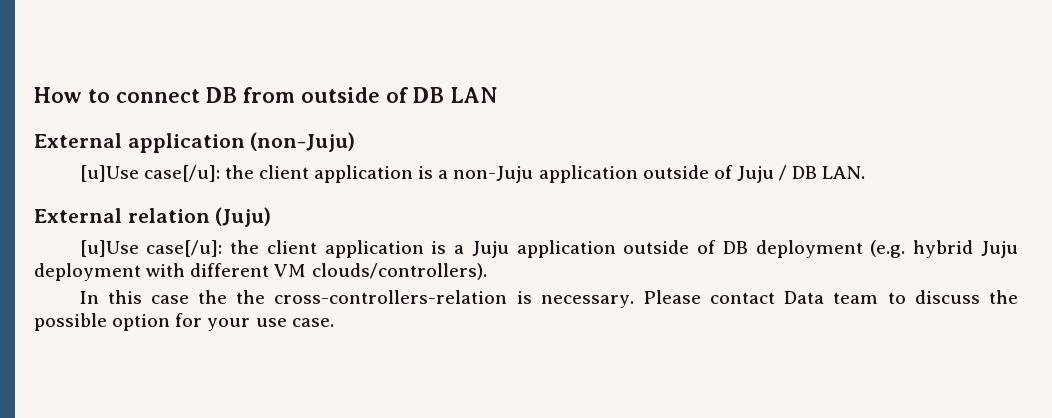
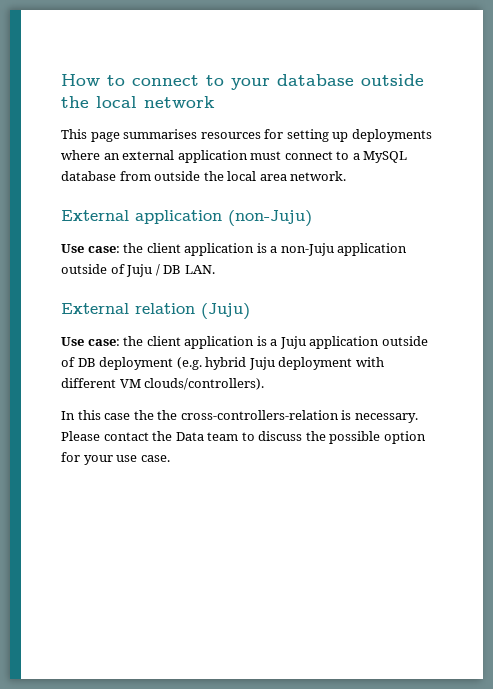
- How to connect DB from outside of DB LAN
+ How to connect to your database outside the local network
+ This page summarises resources for setting up deployments where an external application must connect to a MySQL database from outside the local area network.
- [u]Use case[/u]: the client application is a non-Juju application outside of Juju / DB LAN.
+ Use case: the client application is a non-Juju application outside of Juju / DB LAN.
- [u]Use case[/u]: the client application is a Juju application outside of DB deployment (e.g. hybrid Juju deployment with different VM clouds/controllers).
+ Use case: the client application is a Juju application outside of DB deployment (e.g. hybrid Juju deployment with different VM clouds/controllers).
- Please contact Data team to discuss the possible option for your use case.
+ Please contact the Data team to discuss the possible option for your use case.

